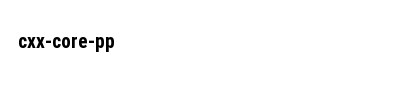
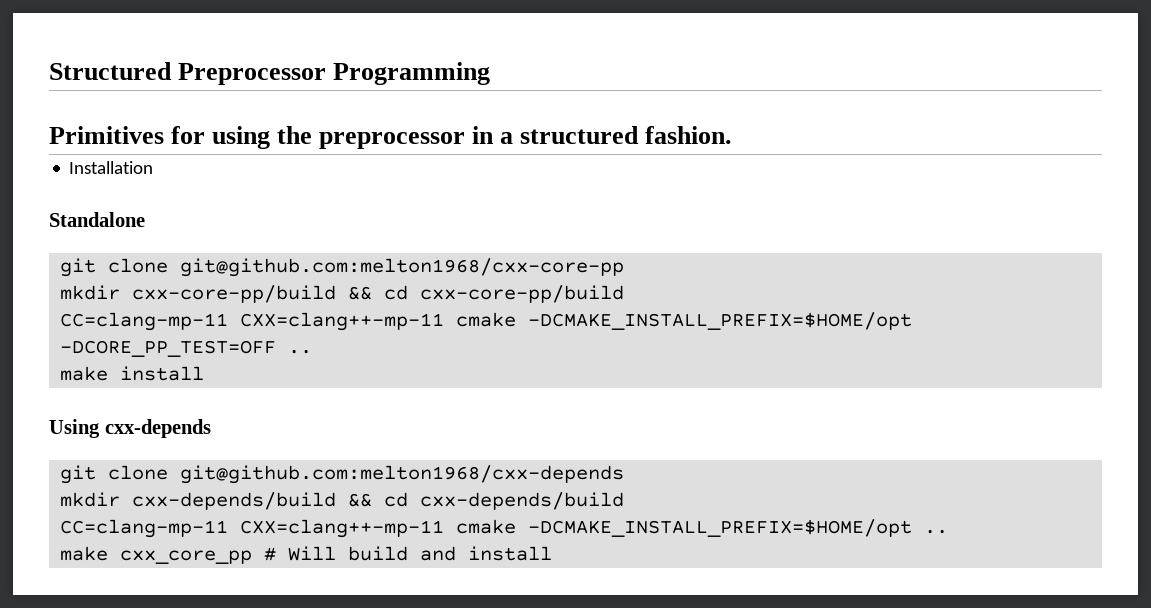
- cxx-core-pp
+ Structured Preprocessor Programming
+ Primitives for using the preprocessor in a structured fashion.
+ Installation
+ Standalone
+ git clone git@github.com:melton1968/cxx-core-pp
+ mkdir cxx-core-pp/build && cd cxx-core-pp/build
+ CC=clang-mp-11 CXX=clang++-mp-11 cmake -DCMAKE_INSTALL_PREFIX=$HOME/opt -DCORE_PP_TEST=OFF ..
+ make install
+ Using cxx-depends
+ git clone git@github.com:melton1968/cxx-depends
+ mkdir cxx-depends/build && cd cxx-depends/build
+ CC=clang-mp-11 CXX=clang++-mp-11 cmake -DCMAKE_INSTALL_PREFIX=$HOME/opt ..
+ make cxx_core_pp # Will build and install

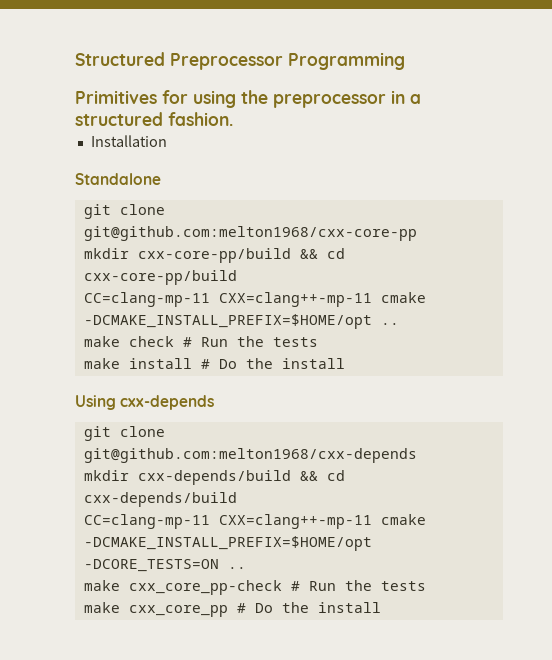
- CC=clang-mp-11 CXX=clang++-mp-11 cmake -DCMAKE_INSTALL_PREFIX=$HOME/opt -DCORE_PP_TEST=OFF ..
- make install
+ CC=clang-mp-11 CXX=clang++-mp-11 cmake -DCMAKE_INSTALL_PREFIX=$HOME/opt ..
+ make check # Run the tests
+ make install # Do the install
- CC=clang-mp-11 CXX=clang++-mp-11 cmake -DCMAKE_INSTALL_PREFIX=$HOME/opt ..
+ CC=clang-mp-11 CXX=clang++-mp-11 cmake -DCMAKE_INSTALL_PREFIX=$HOME/opt -DCORE_TESTS=ON ..
+ make cxx_core_pp-check # Run the tests
- make cxx_core_pp # Will build and install
+ make cxx_core_pp # Do the install

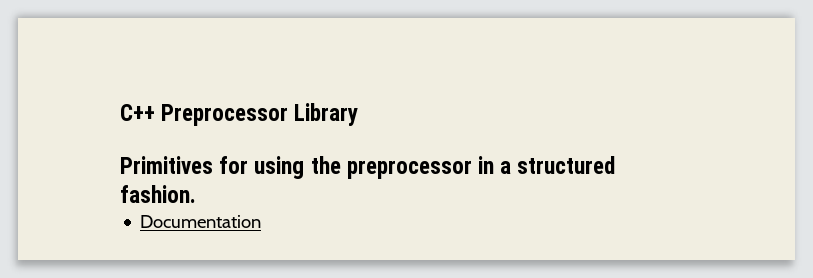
- Structured Preprocessor Programming
+ C++ Preprocessor Library
- Installation
- Standalone
- git clone git@github.com:melton1968/cxx-core-pp
- mkdir cxx-core-pp/build && cd cxx-core-pp/build
- CC=clang-mp-11 CXX=clang++-mp-11 cmake -DCMAKE_INSTALL_PREFIX=$HOME/opt ..
- make check # Run the tests
- make install # Do the install
- Using cxx-depends
- git clone git@github.com:melton1968/cxx-depends
- mkdir cxx-depends/build && cd cxx-depends/build
- CC=clang-mp-11 CXX=clang++-mp-11 cmake -DCMAKE_INSTALL_PREFIX=$HOME/opt -DCORE_TESTS=ON ..
- make cxx_core_pp-check # Run the tests
- make cxx_core_pp # Do the install
+ Documentation

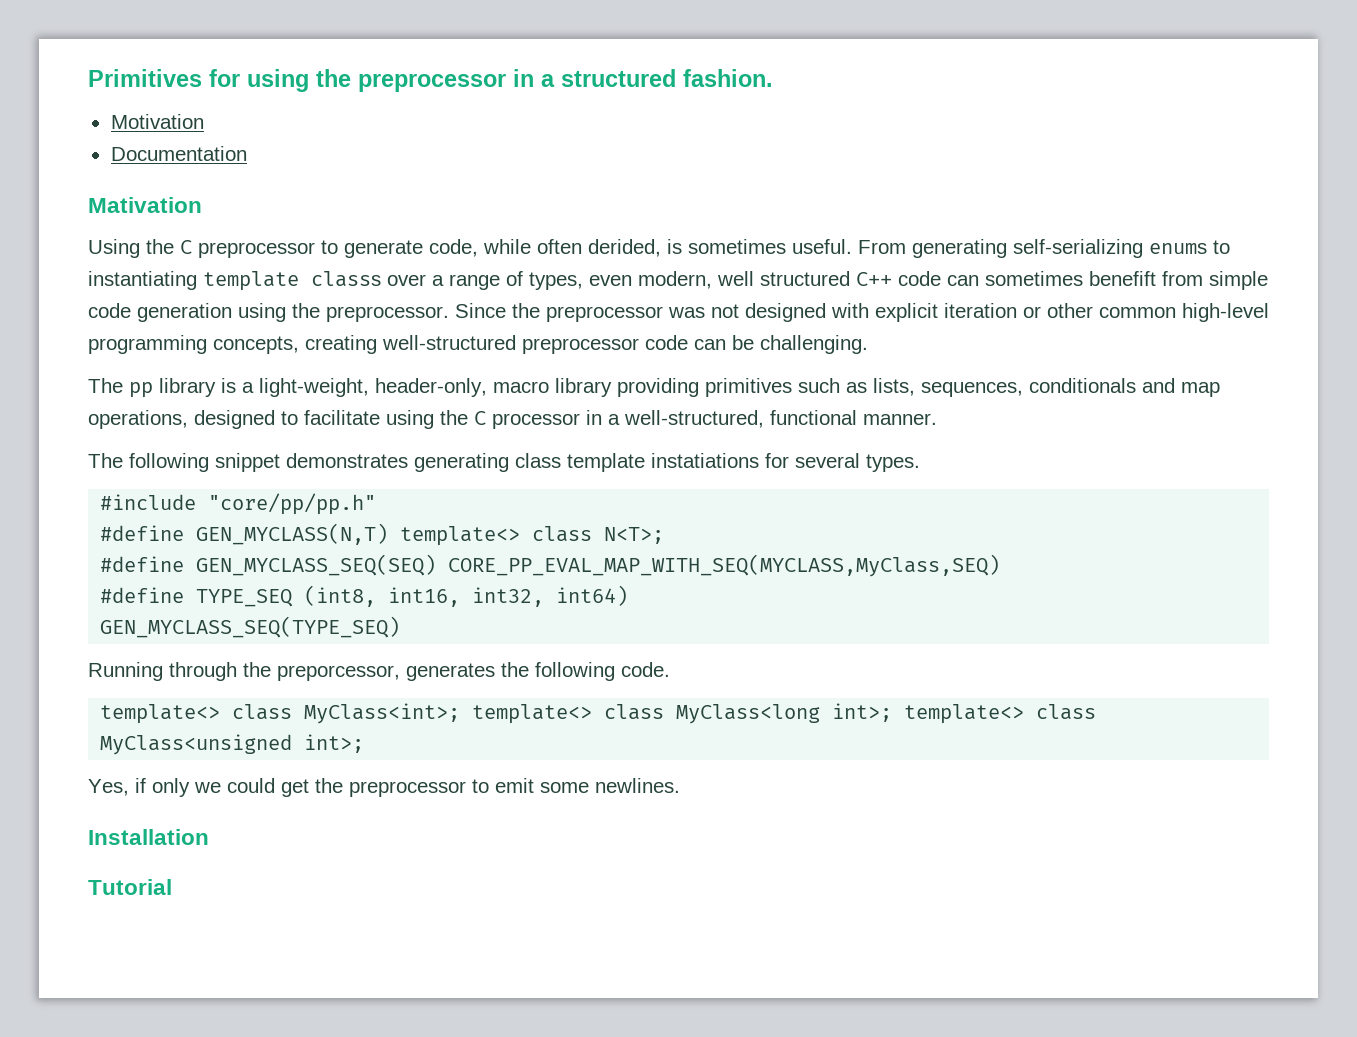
- C++ Preprocessor Library
+ Motivation
+ Mativation
+ Using the C preprocessor to generate code, while often derided, is sometimes useful. From generating self-serializing enums to instantiating template classs over a range of types, even modern, well structured C++ code can sometimes benefift from simple code generation using the preprocessor. Since the preprocessor was not designed with explicit iteration or other common high-level programming concepts, creating well-structured preprocessor code can be challenging.
+ The pp library is a light-weight, header-only, macro library providing primitives such as lists, sequences, conditionals and map operations, designed to facilitate using the C processor in a well-structured, functional manner.
+ The following snippet demonstrates generating class template instatiations for several types.
+ #include "core/pp/pp.h"
+ #define GEN_MYCLASS(N,T) template<> class N<T>;
+ #define GEN_MYCLASS_SEQ(SEQ) CORE_PP_EVAL_MAP_WITH_SEQ(MYCLASS,MyClass,SEQ)
+ #define TYPE_SEQ (int8, int16, int32, int64)
+ GEN_MYCLASS_SEQ(TYPE_SEQ)
+ Running through the preporcessor, generates the following code.
+ template<> class MyClass<int>; template<> class MyClass<long int>; template<> class MyClass<unsigned int>;
+ Yes, if only we could get the preprocessor to emit some newlines.
+ Installation
+ Tutorial

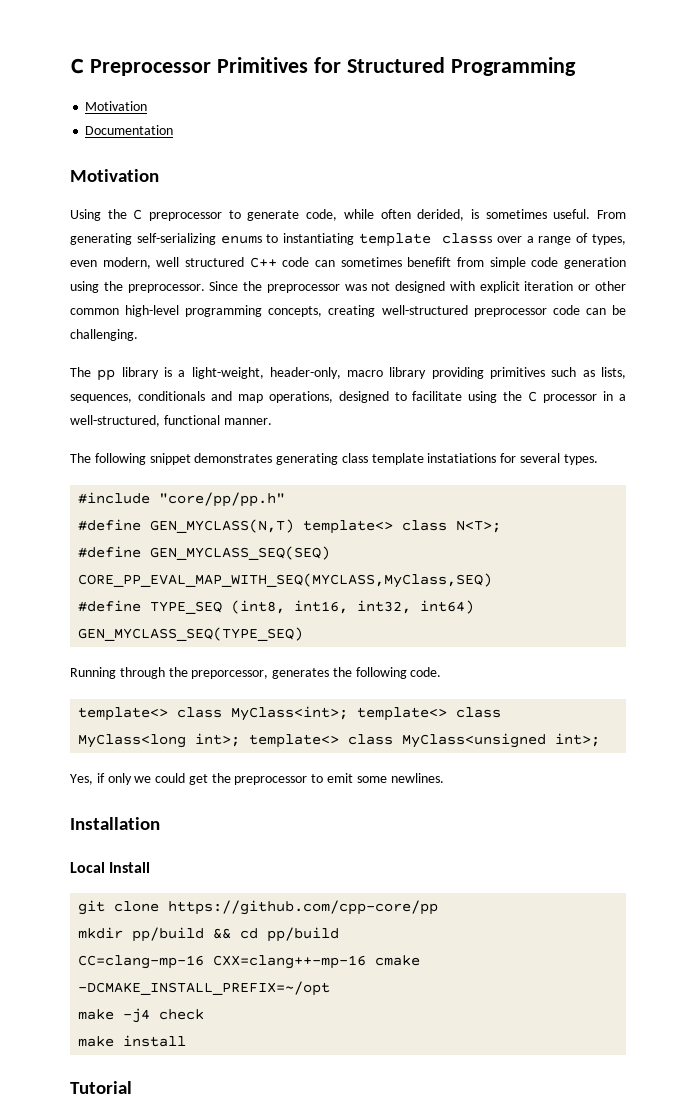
- Primitives for using the preprocessor in a structured fashion.
+ C Preprocessor Primitives for Structured Programming
  Documentation
- Mativation
+ Motivation
+ Local Install
+ git clone https://github.com/cpp-core/pp
+ mkdir pp/build && cd pp/build
+ CC=clang-mp-16 CXX=clang++-mp-16 cmake -DCMAKE_INSTALL_PREFIX=~/opt
+ make -j4 check
+ make install

